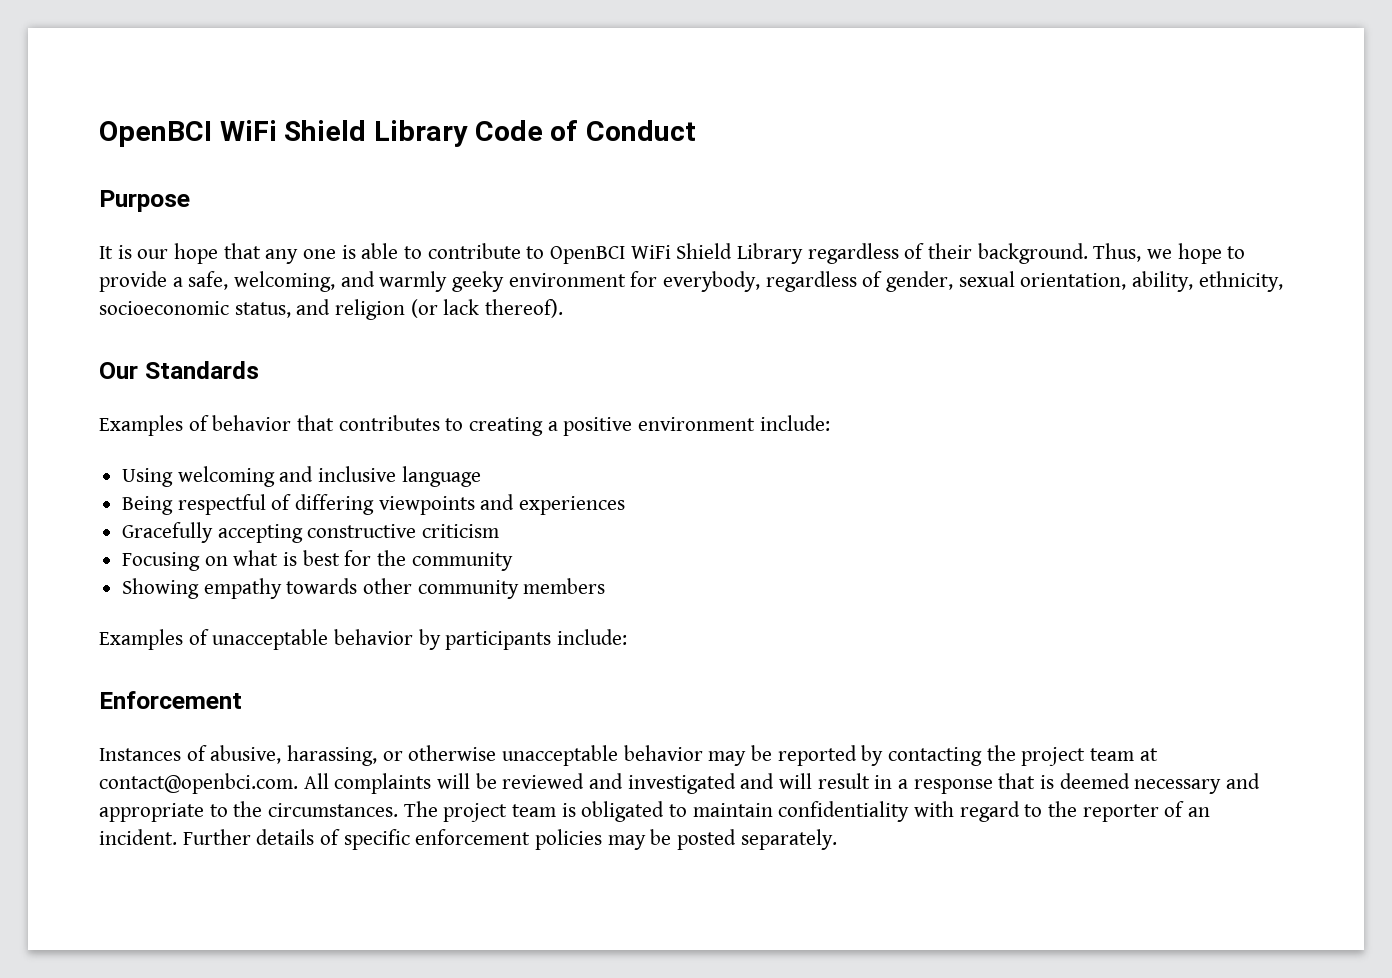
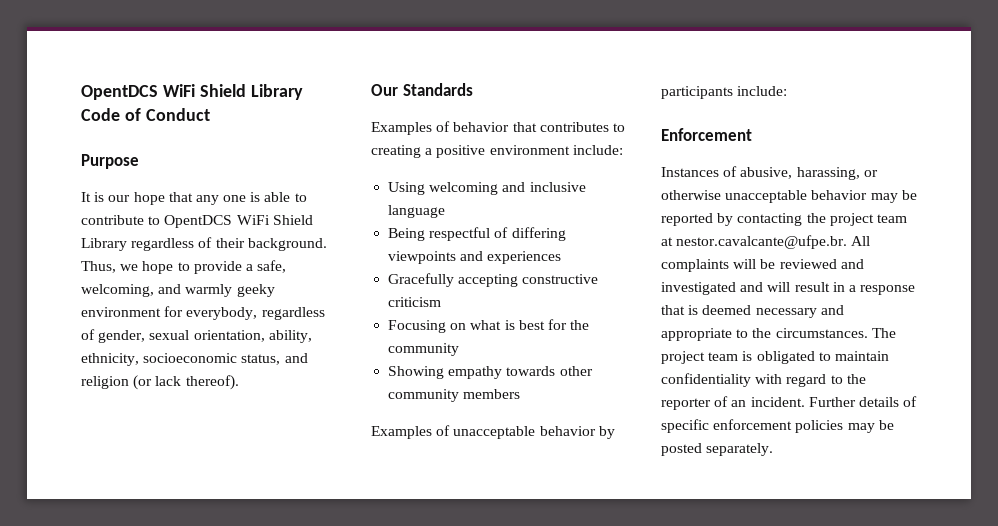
- OpenBCI WiFi Shield Library Code of Conduct
+ OpentDCS WiFi Shield Library Code of Conduct
- It is our hope that any one is able to contribute to OpenBCI WiFi Shield Library regardless of their background.
+ It is our hope that any one is able to contribute to OpentDCS WiFi Shield Library regardless of their background.
- Instances of abusive, harassing, or otherwise unacceptable behavior may be reported by contacting the project team at contact@openbci.com. All complaints will be reviewed and investigated and will result in a response that is deemed necessary and appropriate to the circumstances.
+ Instances of abusive, harassing, or otherwise unacceptable behavior may be reported by contacting the project team at nestor.cavalcante@ufpe.br. All complaints will be reviewed and investigated and will result in a response that is deemed necessary and appropriate to the circumstances.

